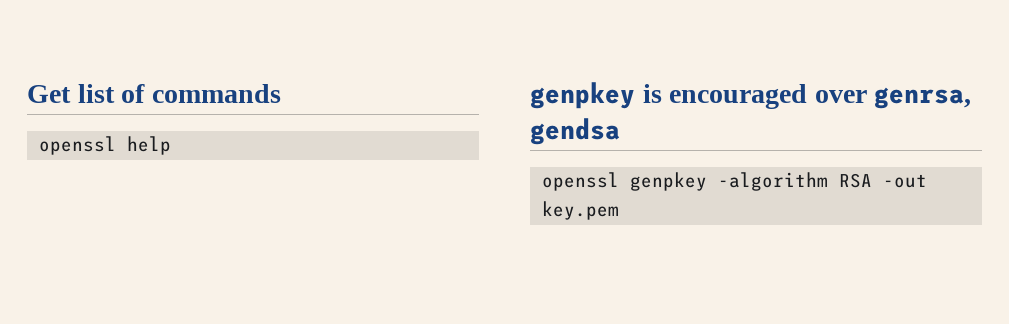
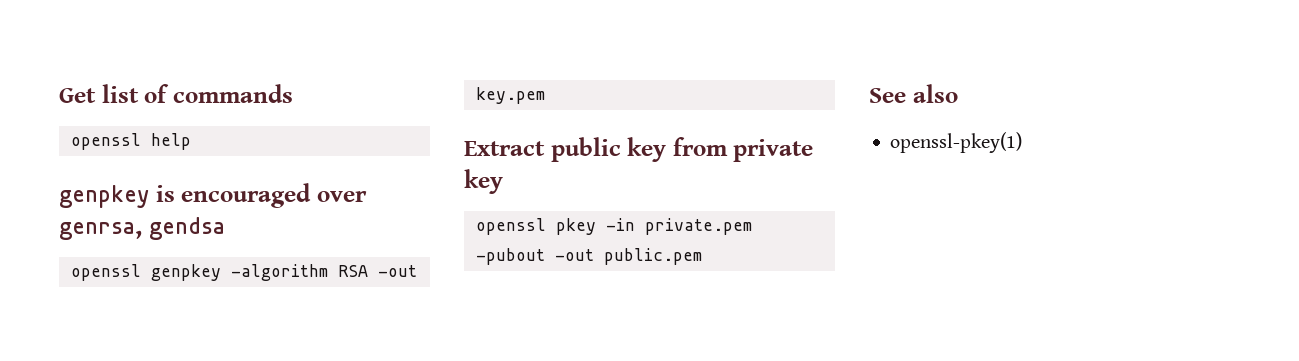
+ Extract public key from private key
+ openssl pkey -in private.pem -pubout -out public.pem
+ See also
+ openssl-pkey(1)

